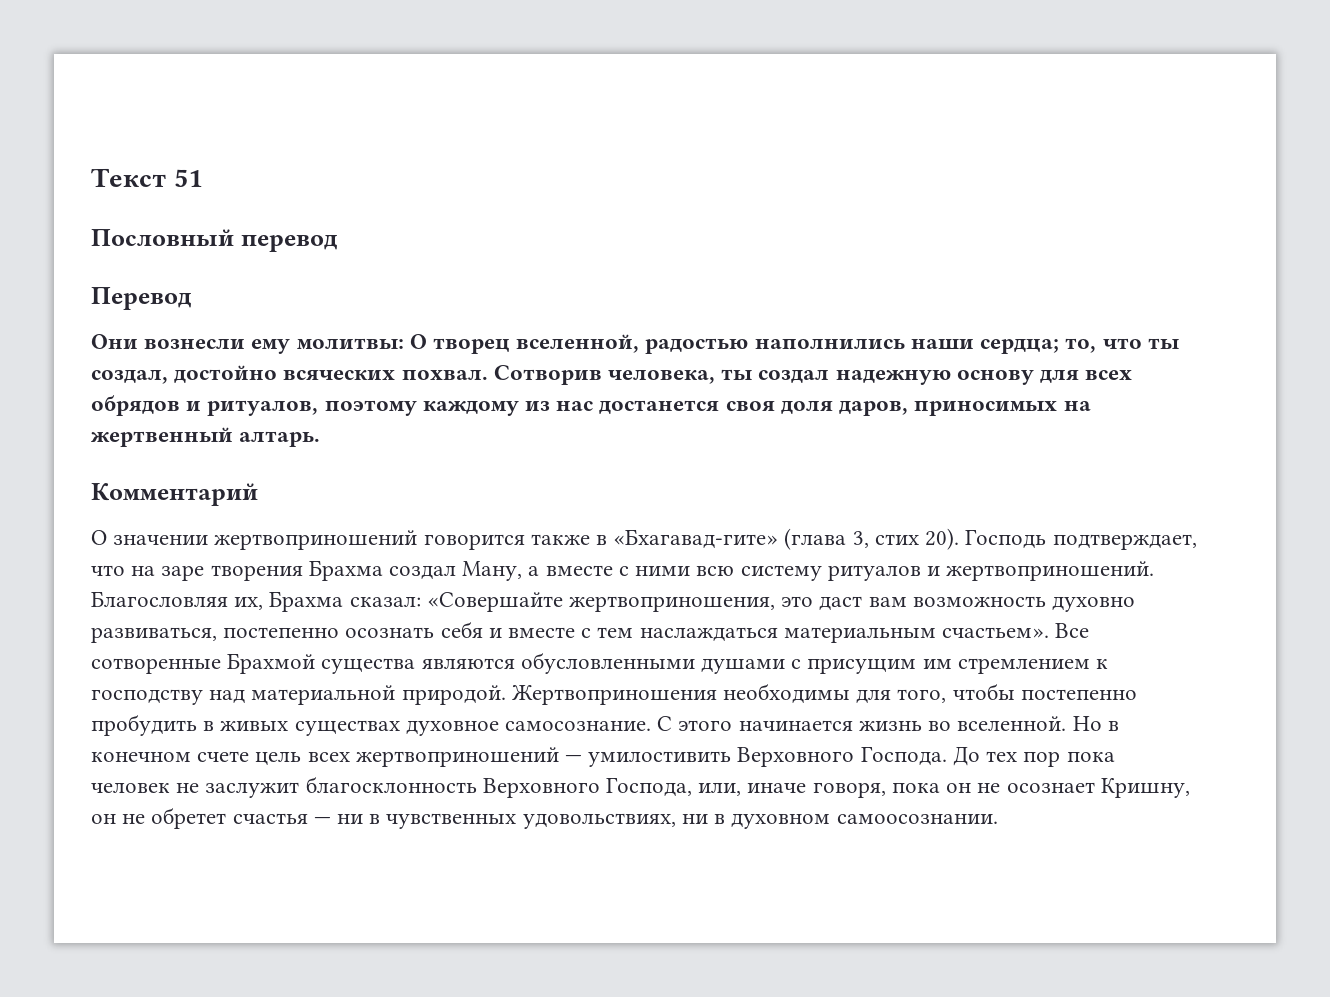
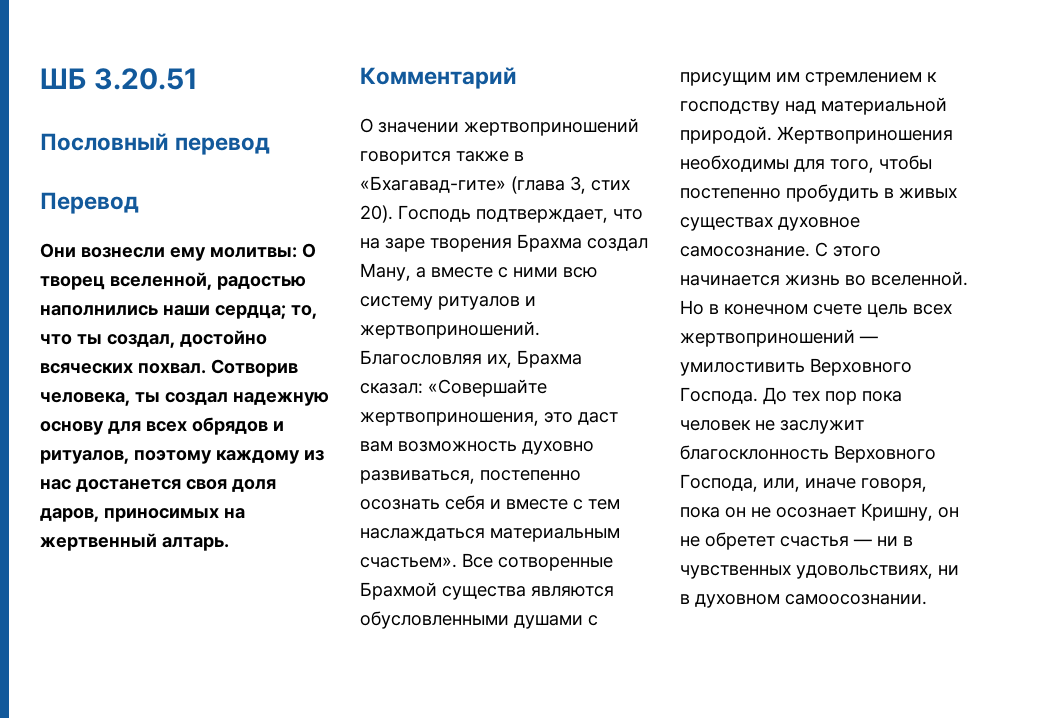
- Текст 51
+ ШБ 3.20.51

